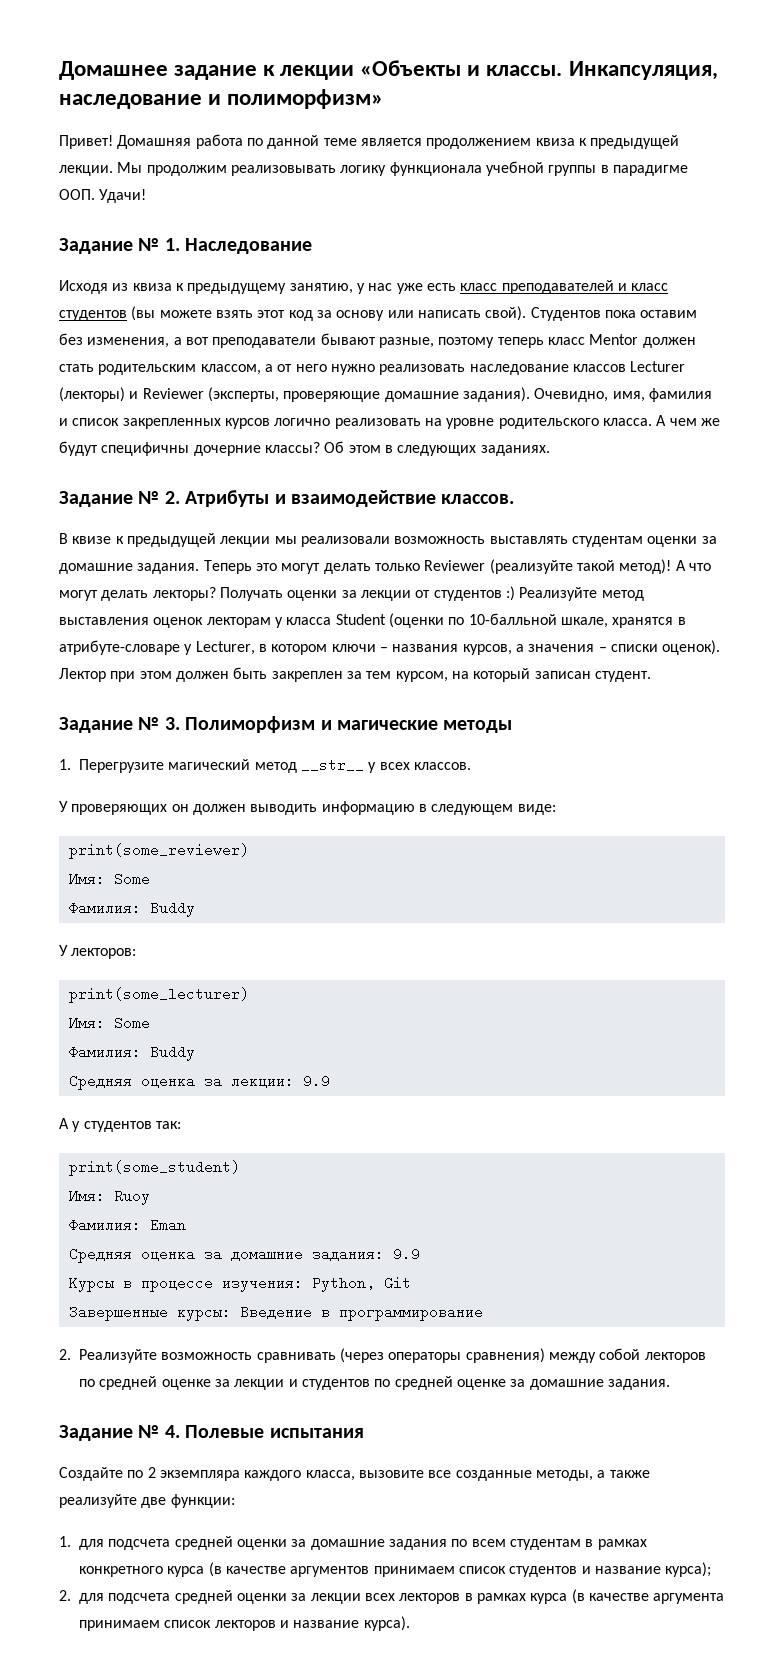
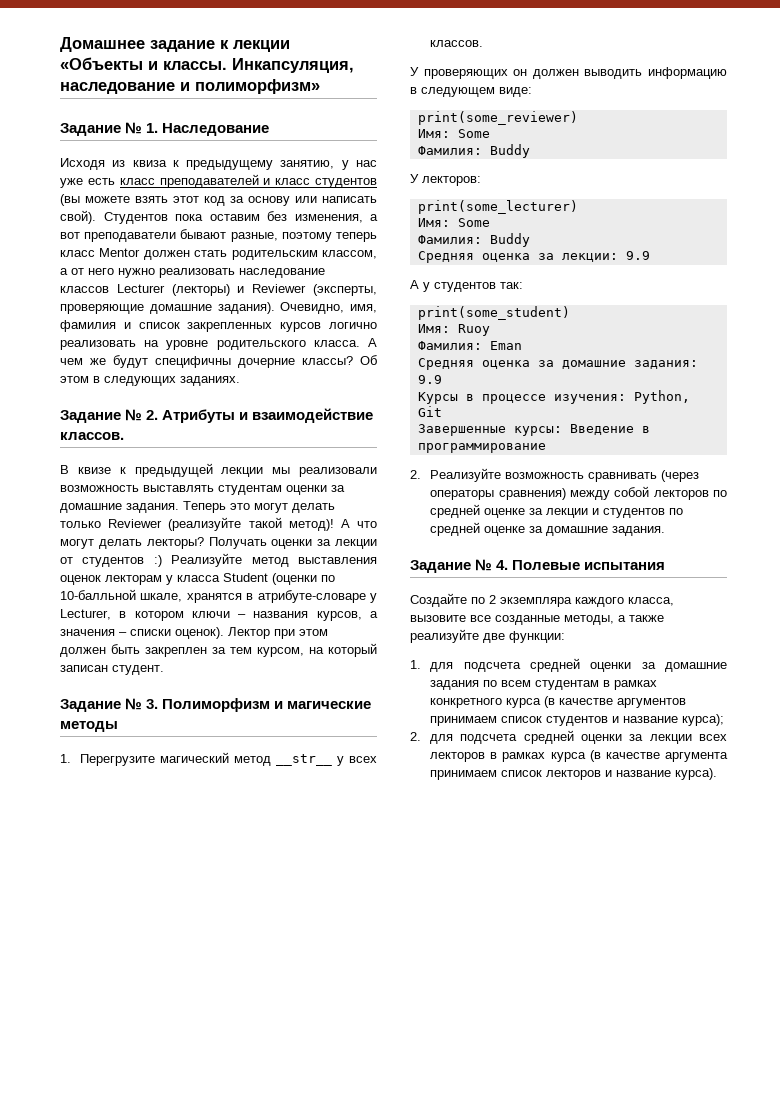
- Привет! Домашняя работа по данной теме является продолжением квиза к предыдущей лекции. Мы продолжим реализовывать логику функционала учебной группы в парадигме ООП. Удачи!

